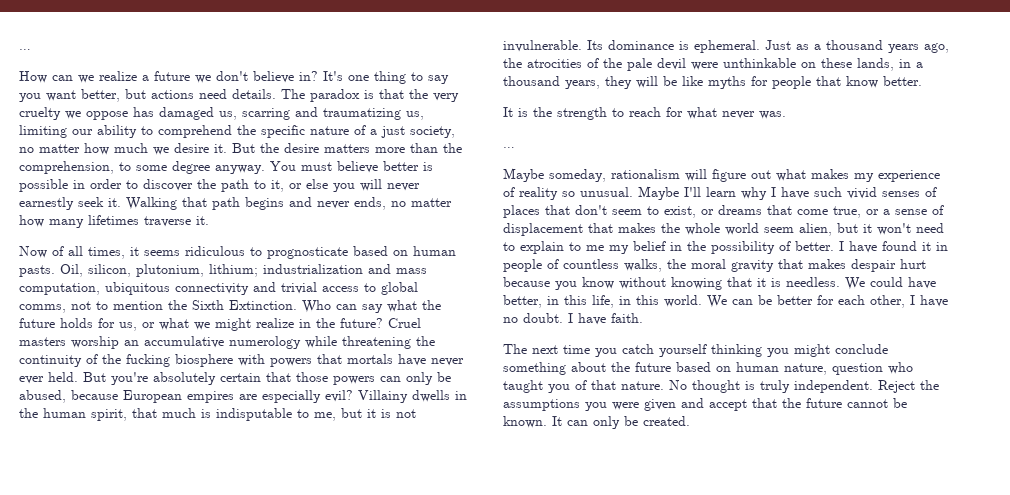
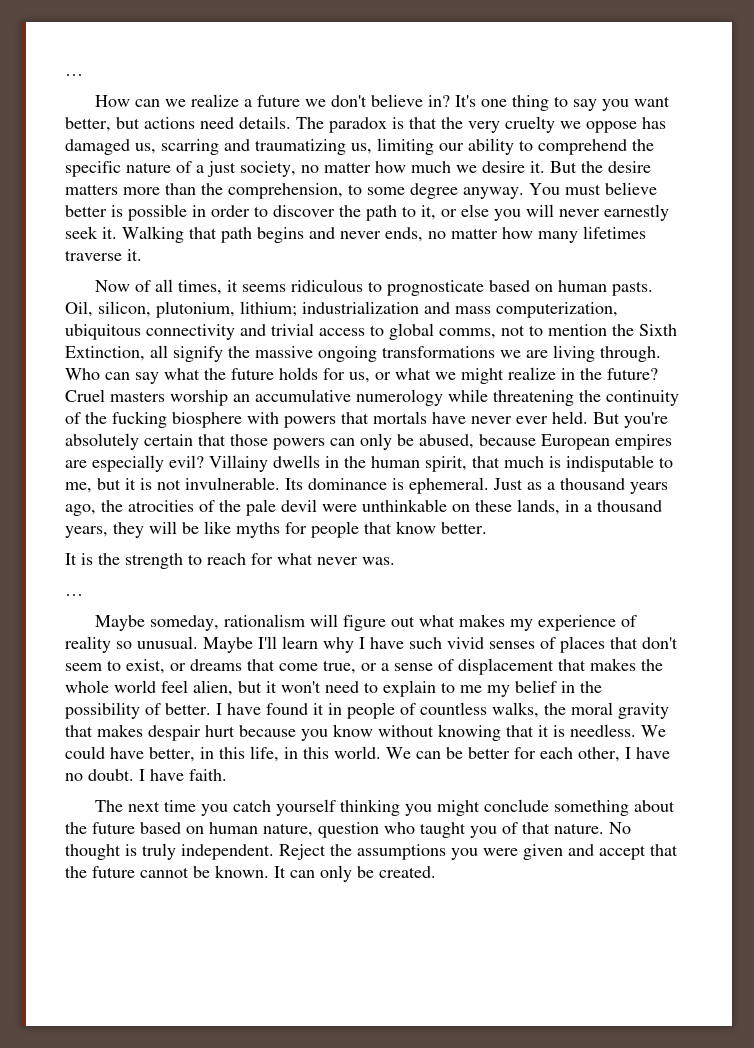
- Oil, silicon, plutonium, lithium; industrialization and mass computation, ubiquitous connectivity and trivial access to global comms, not to mention the Sixth Extinction.
+ Oil, silicon, plutonium, lithium; industrialization and mass computerization, ubiquitous connectivity and trivial access to global comms, not to mention the Sixth Extinction, all signify the massive ongoing transformations we are living through.
- Maybe I'll learn why I have such vivid senses of places that don't seem to exist, or dreams that come true, or a sense of displacement that makes the whole world seem alien, but it won't need to explain to me my belief in the possibility of better.
+ Maybe I'll learn why I have such vivid senses of places that don't seem to exist, or dreams that come true, or a sense of displacement that makes the whole world feel alien, but it won't need to explain to me my belief in the possibility of better.

